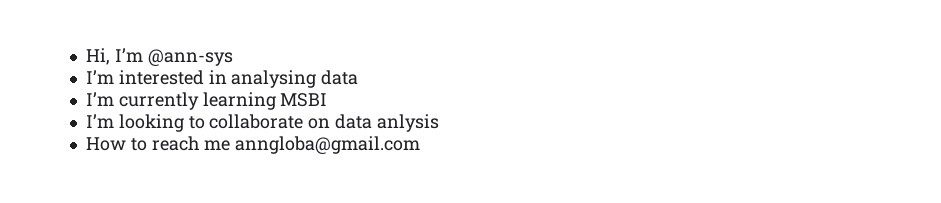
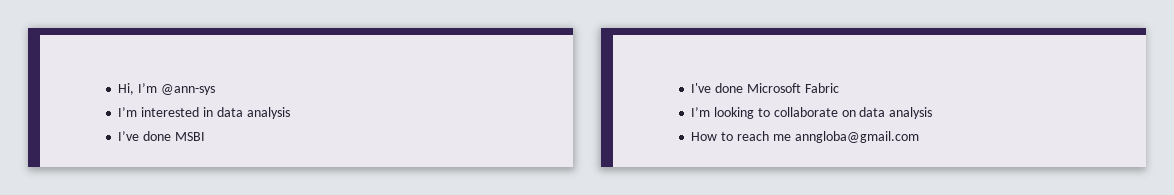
- I’m interested in analysing data
- I’m currently learning MSBI
+ I’m interested in data analysis
+ I’ve done MSBI
+ I've done Microsoft Fabric
- I’m looking to collaborate on data anlysis
+ I’m looking to collaborate on data analysis

